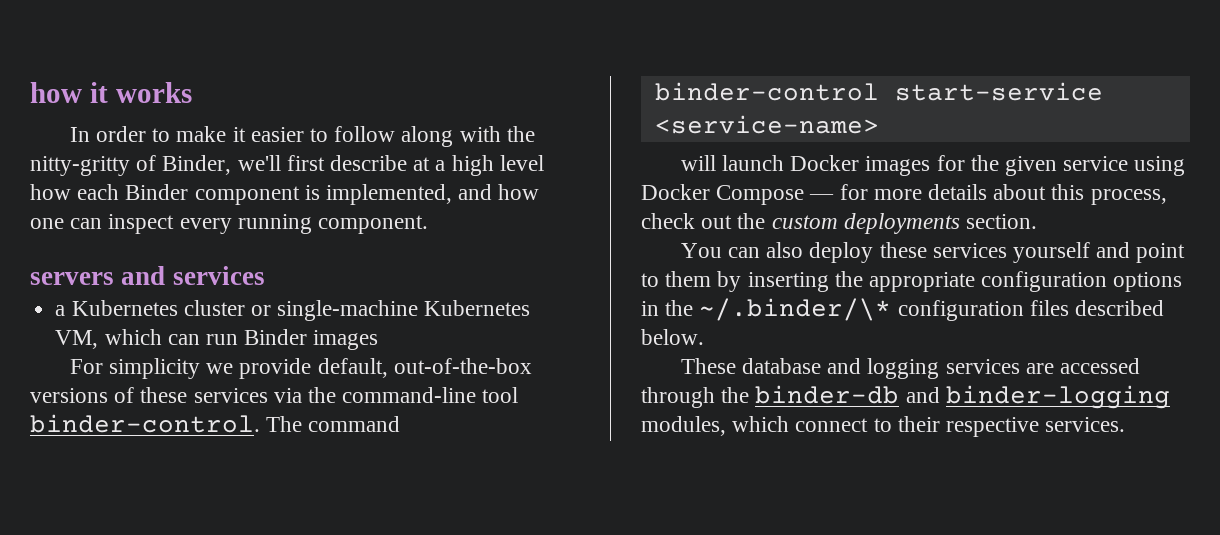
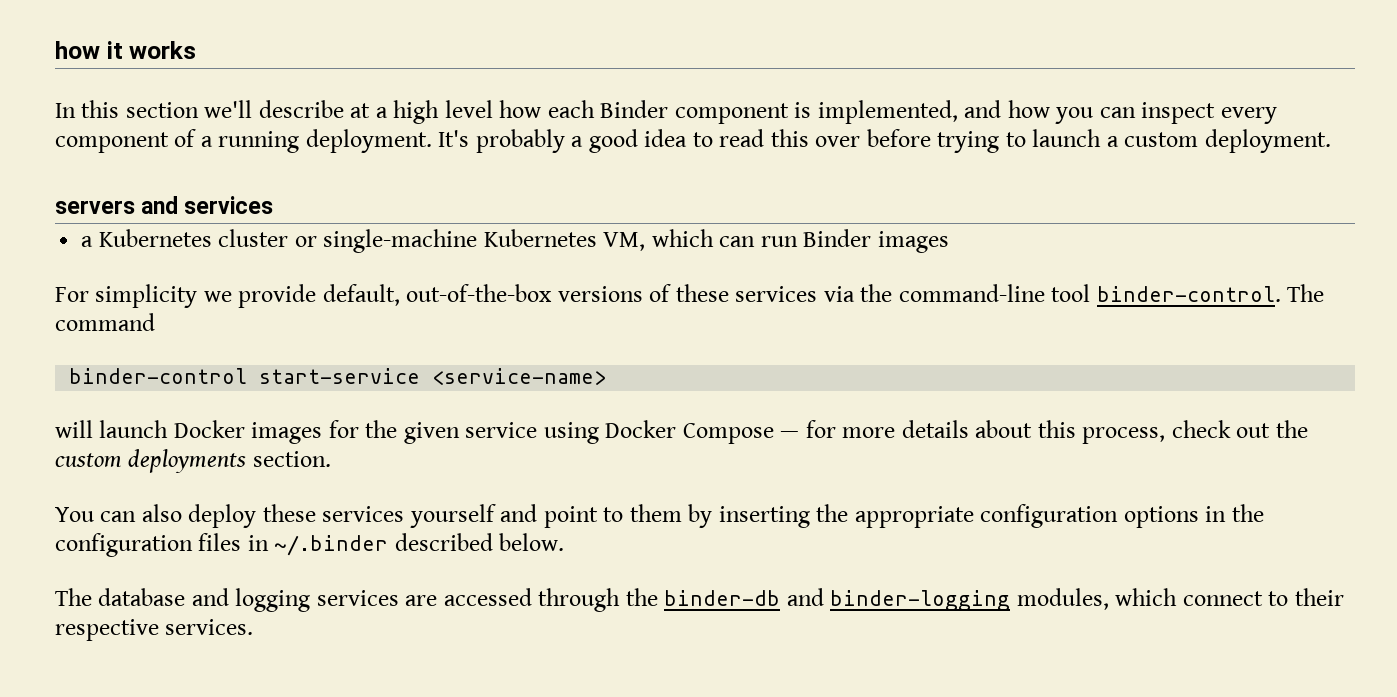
- In order to make it easier to follow along with the nitty-gritty of Binder, we'll first describe at a high level how each Binder component is implemented, and how one can inspect every running component.
+ In this section we'll describe at a high level how each Binder component is implemented, and how you can inspect every component of a running deployment. It's probably a good idea to read this over before trying to launch a custom deployment.
- You can also deploy these services yourself and point to them by inserting the appropriate configuration options in the ~/.binder/\* configuration files described below.
+ You can also deploy these services yourself and point to them by inserting the appropriate configuration options in the configuration files in ~/.binder described below.
- These database and logging services are accessed through the binder-db and binder-logging modules, which connect to their respective services.
+ The database and logging services are accessed through the binder-db and binder-logging modules, which connect to their respective services.

